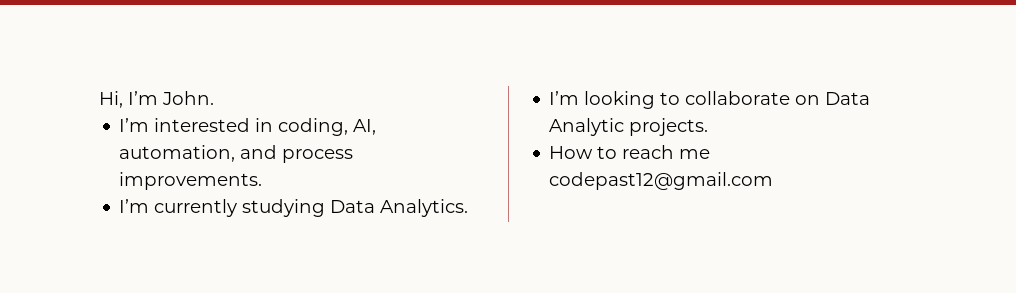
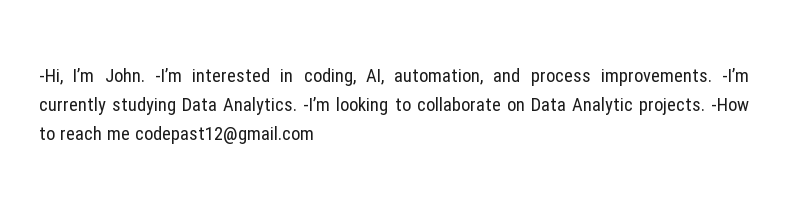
- Hi, I’m John.
- I’m interested in coding, AI, automation, and process improvements.
- I’m currently studying Data Analytics.
- I’m looking to collaborate on Data Analytic projects.
- How to reach me codepast12@gmail.com
+ -Hi, I’m John. -I’m interested in coding, AI, automation, and process improvements. -I’m currently studying Data Analytics. -I’m looking to collaborate on Data Analytic projects. -How to reach me codepast12@gmail.com

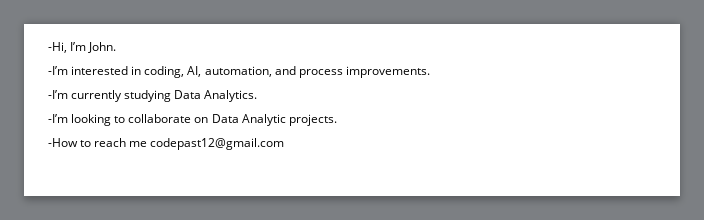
- -Hi, I’m John. -I’m interested in coding, AI, automation, and process improvements. -I’m currently studying Data Analytics. -I’m looking to collaborate on Data Analytic projects. -How to reach me codepast12@gmail.com
+ -Hi, I’m John.
+ -I’m interested in coding, AI, automation, and process improvements.
+ -I’m currently studying Data Analytics.
+ -I’m looking to collaborate on Data Analytic projects.
+ -How to reach me codepast12@gmail.com

